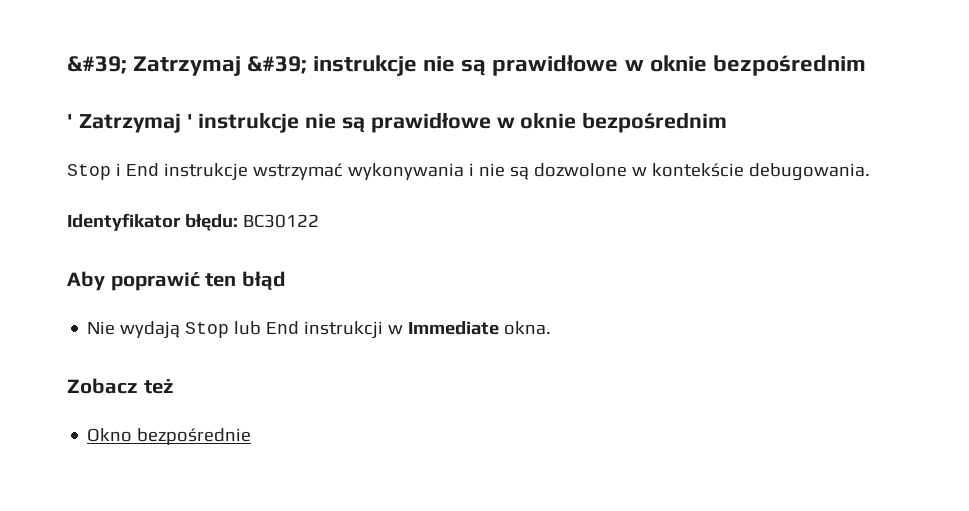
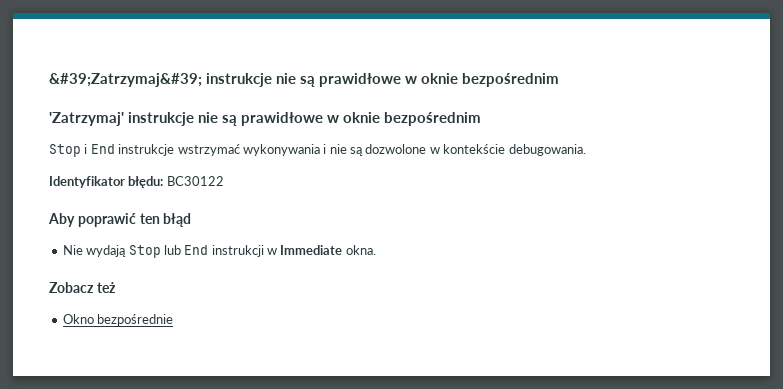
- &#39; Zatrzymaj &#39; instrukcje nie są prawidłowe w oknie bezpośrednim
- ' Zatrzymaj ' instrukcje nie są prawidłowe w oknie bezpośrednim
+ &#39;Zatrzymaj&#39; instrukcje nie są prawidłowe w oknie bezpośrednim
+ 'Zatrzymaj' instrukcje nie są prawidłowe w oknie bezpośrednim

